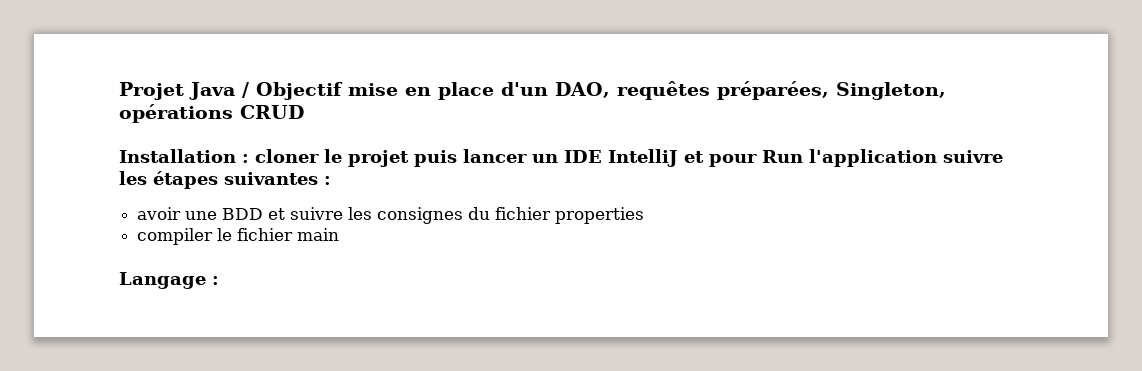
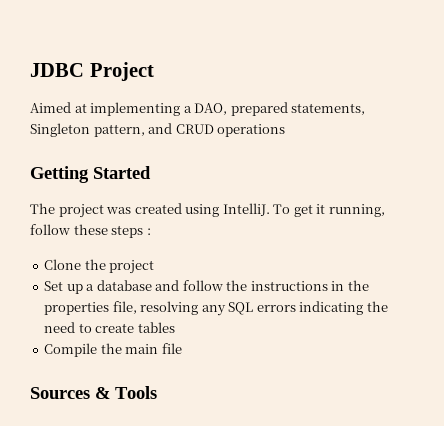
- Projet Java / Objectif mise en place d'un DAO, requêtes préparées, Singleton, opérations CRUD
- Installation : cloner le projet puis lancer un IDE IntelliJ et pour Run l'application suivre les étapes suivantes :
- avoir une BDD et suivre les consignes du fichier properties
- compiler le fichier main
- Langage :
+ JDBC Project
+ Aimed at implementing a DAO, prepared statements, Singleton pattern, and CRUD operations
+ Getting Started
+ The project was created using IntelliJ. To get it running, follow these steps :
+ Clone the project
+ Set up a database and follow the instructions in the properties file, resolving any SQL errors indicating the need to create tables
+ Compile the main file
+ Sources & Tools

